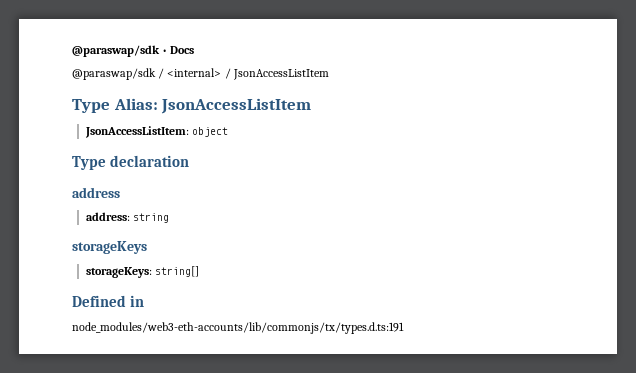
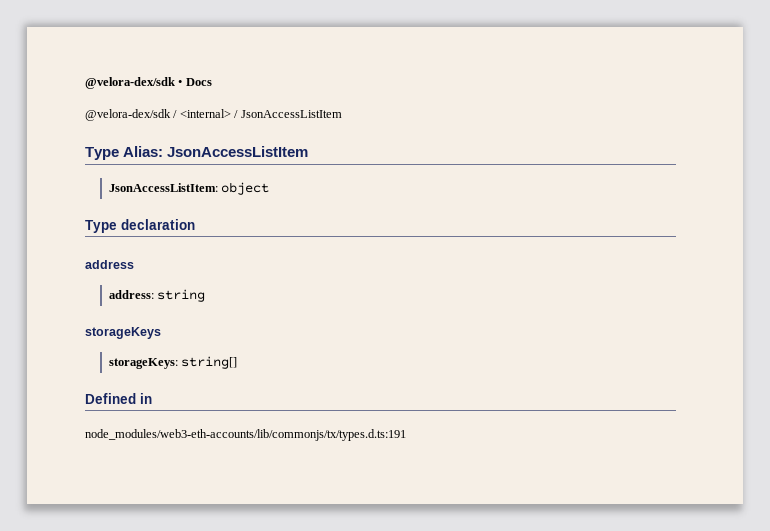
- @paraswap/sdk • Docs
+ @velora-dex/sdk • Docs
- @paraswap/sdk / <internal> / JsonAccessListItem
+ @velora-dex/sdk / <internal> / JsonAccessListItem

